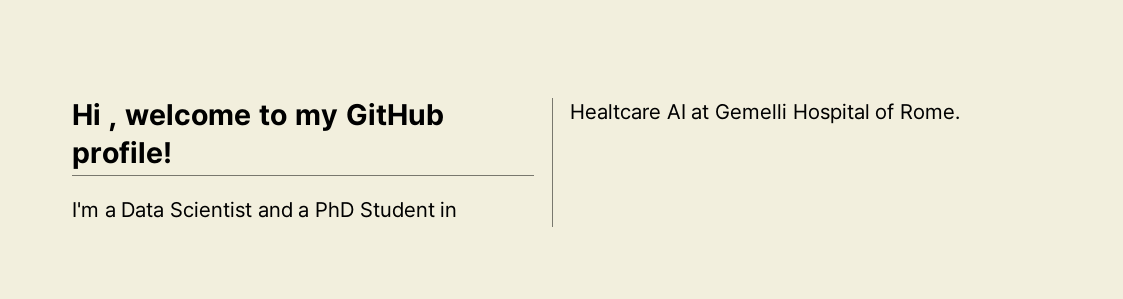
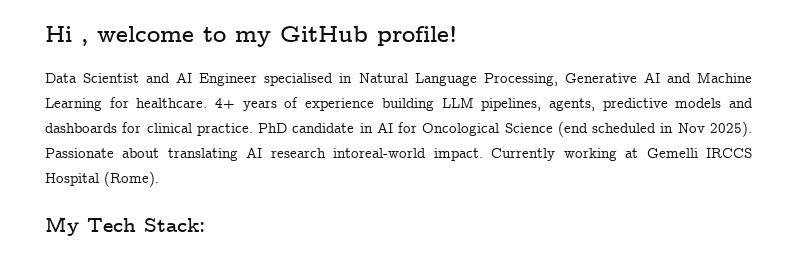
- I'm a Data Scientist and a PhD Student in Healtcare AI at Gemelli Hospital of Rome.
+ Data Scientist and AI Engineer specialised in Natural Language Processing, Generative AI and Machine Learning for healthcare. 4+ years of experience building LLM pipelines, agents, predictive models and dashboards for clinical practice. PhD candidate in AI for Oncological Science (end scheduled in Nov 2025). Passionate about translating AI research intoreal-world impact. Currently working at Gemelli IRCCS Hospital (Rome).
+ My Tech Stack:

